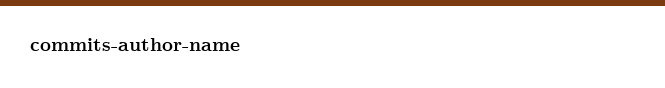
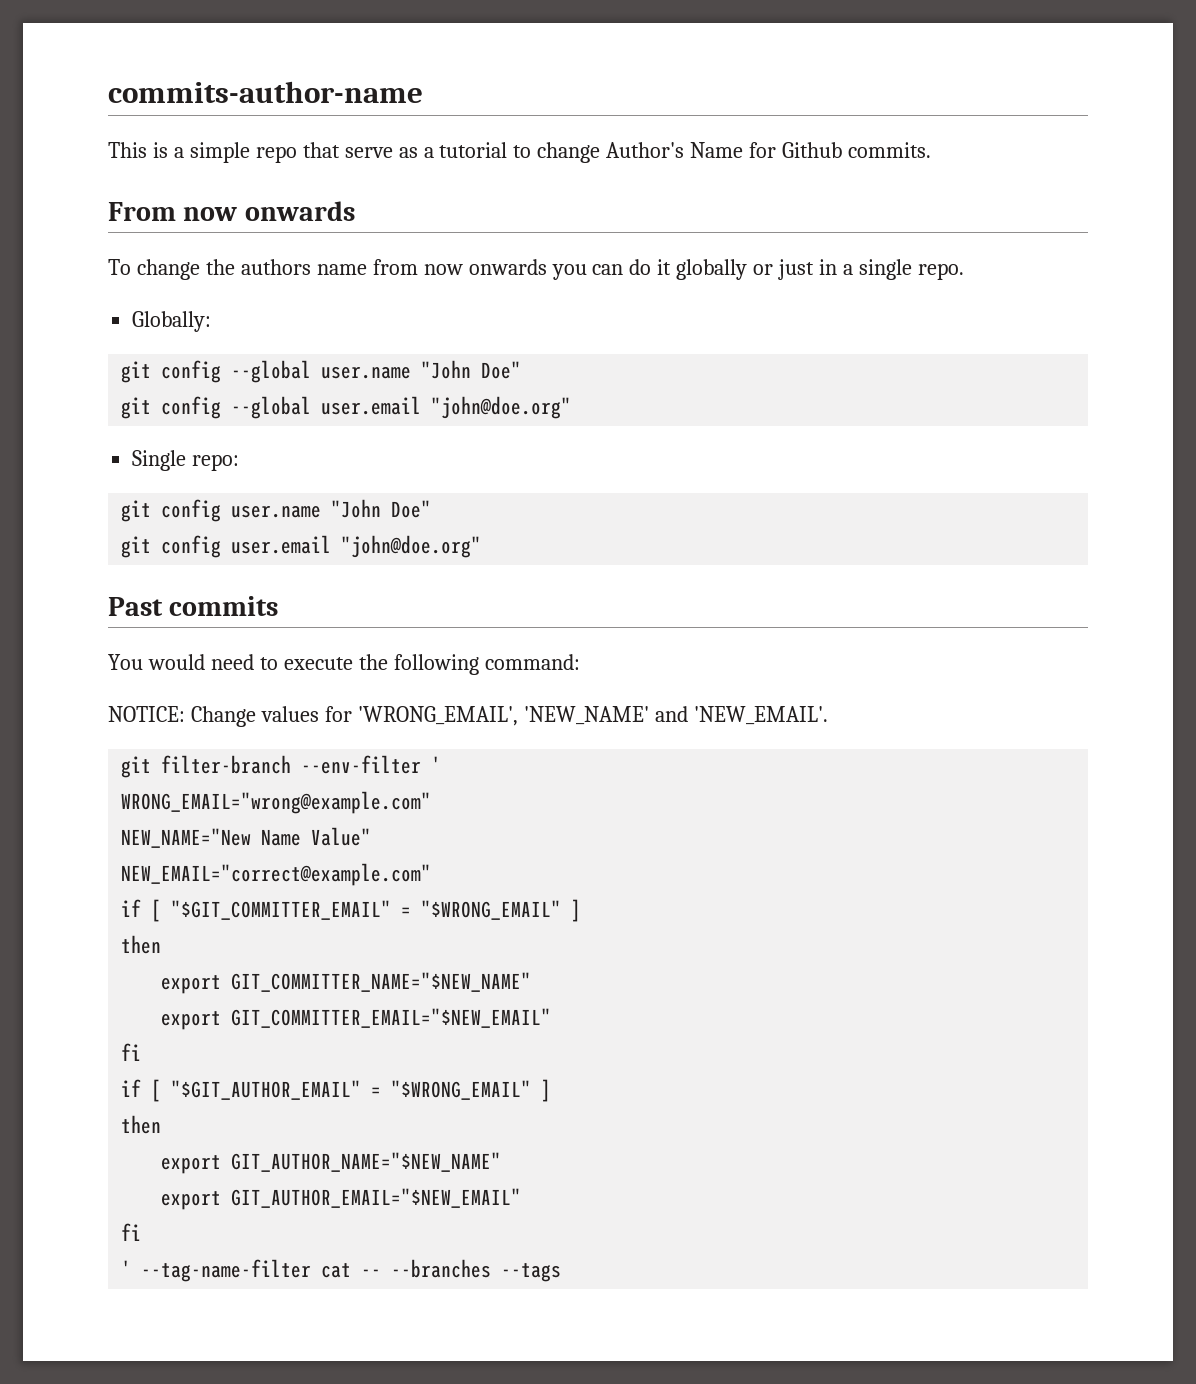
+ This is a simple repo that serve as a tutorial to change Author's Name for Github commits.
+ From now onwards
+ To change the authors name from now onwards you can do it globally or just in a single repo.
+ Globally:
+ git config --global user.name "John Doe"
+ git config --global user.email "john@doe.org"
+ Single repo:
+ git config user.name "John Doe"
+ git config user.email "john@doe.org"
+ Past commits
+ You would need to execute the following command:
+ NOTICE: Change values for 'WRONG_EMAIL', 'NEW_NAME' and 'NEW_EMAIL'.
+ git filter-branch --env-filter '
+ WRONG_EMAIL="wrong@example.com"
+ NEW_NAME="New Name Value"
+ NEW_EMAIL="correct@example.com"
+ if [ "$GIT_COMMITTER_EMAIL" = "$WRONG_EMAIL" ]
+ then
+ export GIT_COMMITTER_NAME="$NEW_NAME"
+ export GIT_COMMITTER_EMAIL="$NEW_EMAIL"
+ fi
+ if [ "$GIT_AUTHOR_EMAIL" = "$WRONG_EMAIL" ]
+ then
+ export GIT_AUTHOR_NAME="$NEW_NAME"
+ export GIT_AUTHOR_EMAIL="$NEW_EMAIL"
+ fi
+ ' --tag-name-filter cat -- --branches --tags

